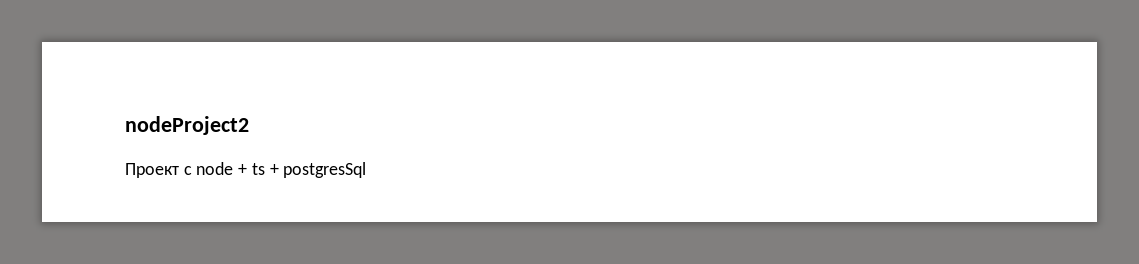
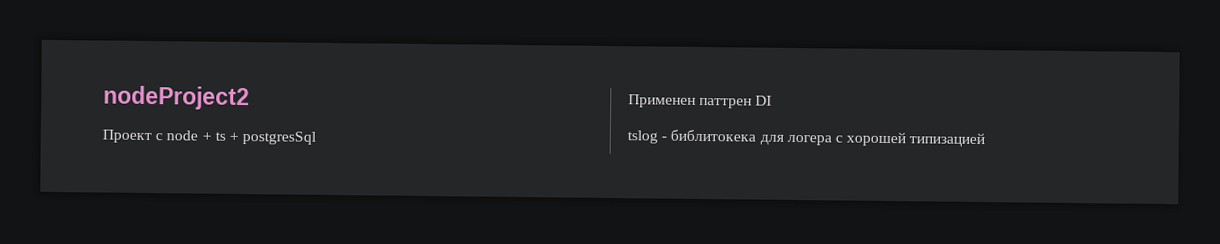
+ Применен паттрен DI
+ tslog - библитокека для логера с хорошей типизацией

